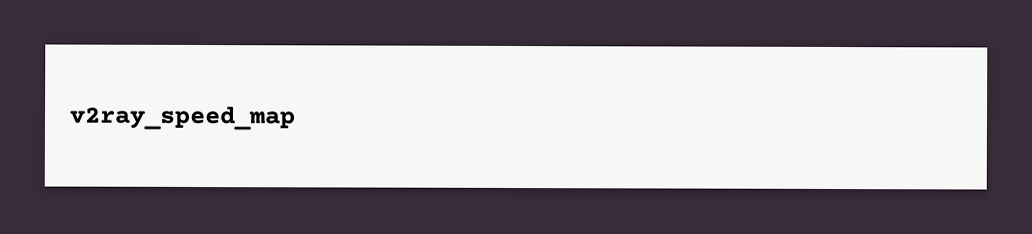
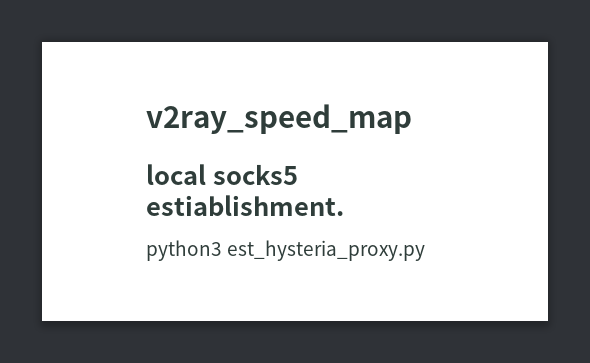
+ local socks5 estiablishment.
+ python3 est_hysteria_proxy.py

